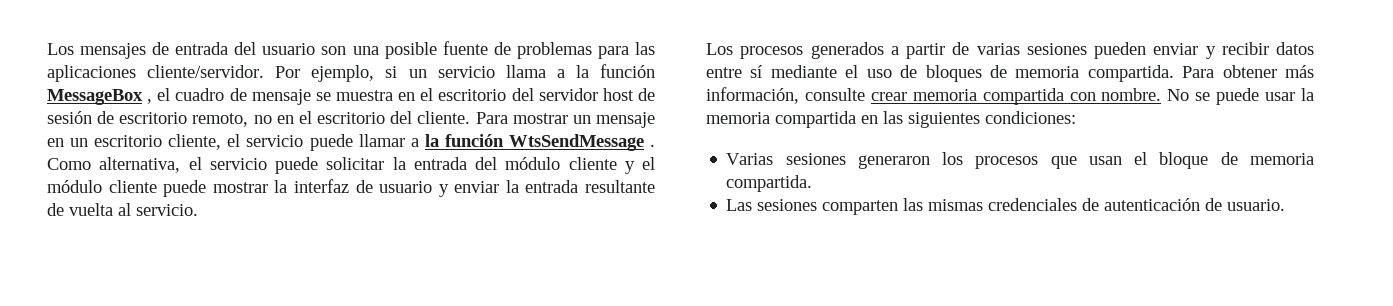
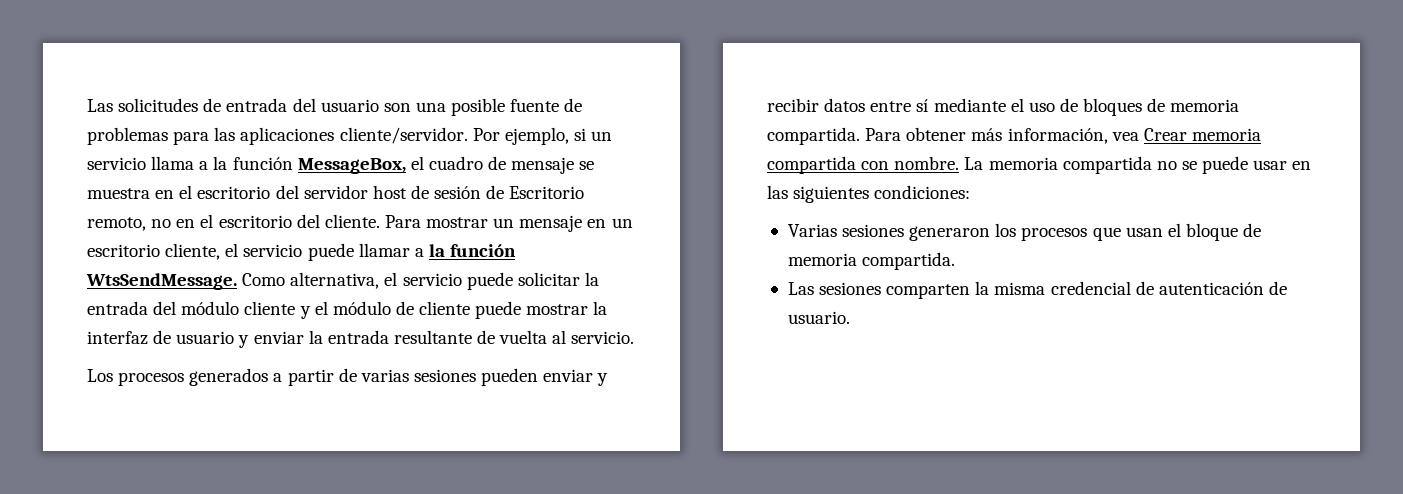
- Los mensajes de entrada del usuario son una posible fuente de problemas para las aplicaciones cliente/servidor.
+ Las solicitudes de entrada del usuario son una posible fuente de problemas para las aplicaciones cliente/servidor.
- Por ejemplo, si un servicio llama a la función MessageBox , el cuadro de mensaje se muestra en el escritorio del servidor host de sesión de escritorio remoto, no en el escritorio del cliente.
+ Por ejemplo, si un servicio llama a la función MessageBox, el cuadro de mensaje se muestra en el escritorio del servidor host de sesión de Escritorio remoto, no en el escritorio del cliente.
- Para mostrar un mensaje en un escritorio cliente, el servicio puede llamar a la función WtsSendMessage .
+ Para mostrar un mensaje en un escritorio cliente, el servicio puede llamar a la función WtsSendMessage.
- Como alternativa, el servicio puede solicitar la entrada del módulo cliente y el módulo cliente puede mostrar la interfaz de usuario y enviar la entrada resultante de vuelta al servicio.
+ Como alternativa, el servicio puede solicitar la entrada del módulo cliente y el módulo de cliente puede mostrar la interfaz de usuario y enviar la entrada resultante de vuelta al servicio.
- Para obtener más información, consulte crear memoria compartida con nombre.
+ Para obtener más información, vea Crear memoria compartida con nombre.
- No se puede usar la memoria compartida en las siguientes condiciones:
+ La memoria compartida no se puede usar en las siguientes condiciones:
- Las sesiones comparten las mismas credenciales de autenticación de usuario.
+ Las sesiones comparten la misma credencial de autenticación de usuario.

